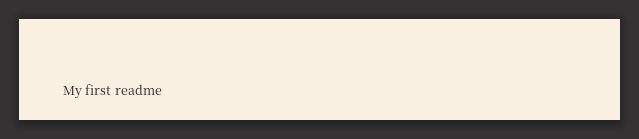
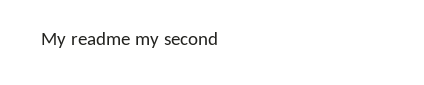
- My first readme
+ My readme my second

